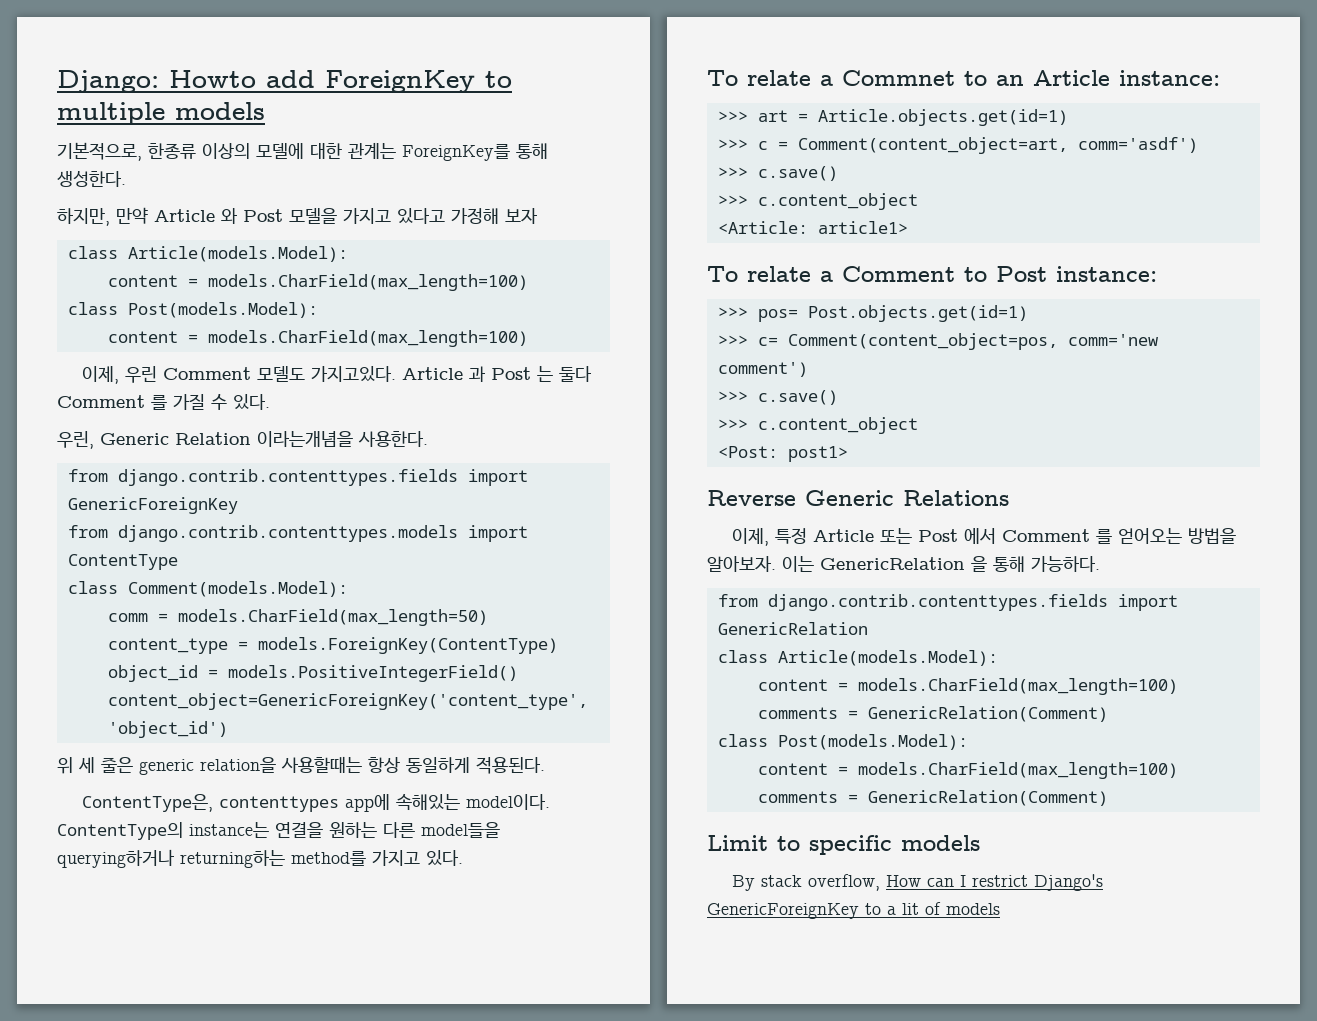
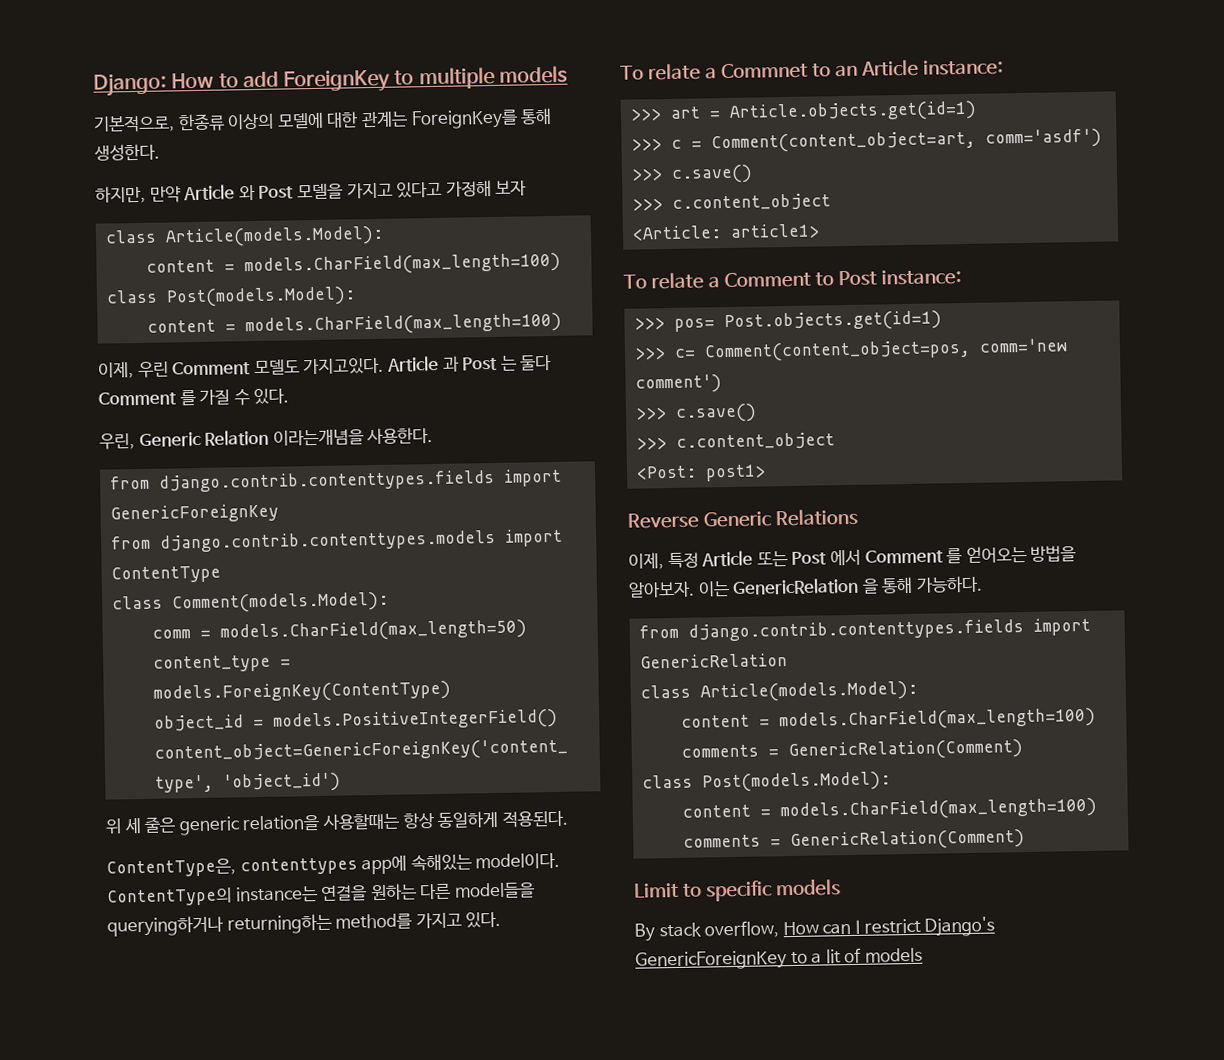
- Django: Howto add ForeignKey to multiple models
+ Django: How to add ForeignKey to multiple models

